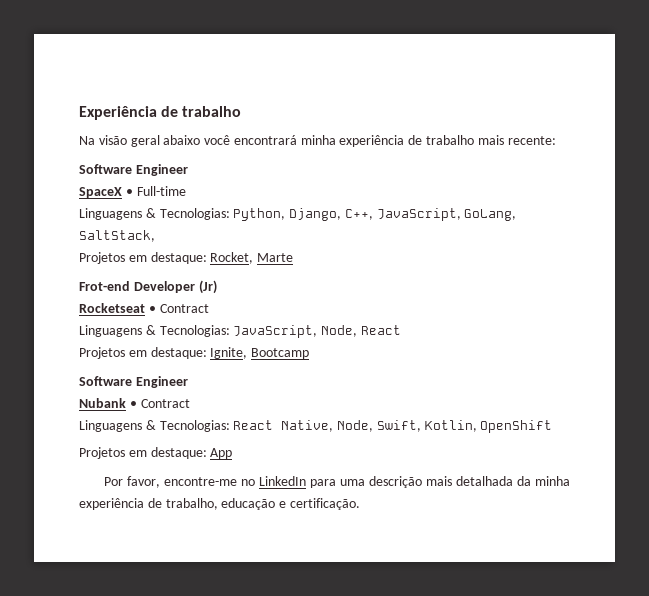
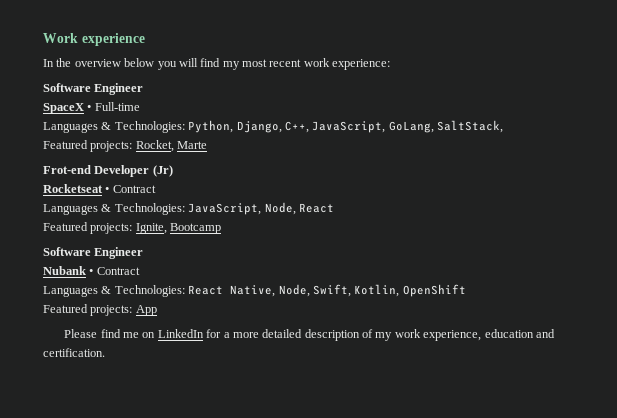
- Experiência de trabalho
- Na visão geral abaixo você encontrará minha experiência de trabalho mais recente:
+ Work experience
+ In the overview below you will find my most recent work experience:
- Linguagens & Tecnologias: Python, Django, C++, JavaScript, GoLang, SaltStack,
+ Languages & Technologies: Python, Django, C++, JavaScript, GoLang, SaltStack,
- Projetos em destaque: Rocket, Marte
+ Featured projects: Rocket, Marte
- Linguagens & Tecnologias: JavaScript, Node, React
+ Languages & Technologies: JavaScript, Node, React
- Projetos em destaque: Ignite, Bootcamp
+ Featured projects: Ignite, Bootcamp
- Linguagens & Tecnologias: React Native, Node, Swift, Kotlin, OpenShift
+ Languages & Technologies: React Native, Node, Swift, Kotlin, OpenShift
- Projetos em destaque: App
- Por favor, encontre-me no LinkedIn para uma descrição mais detalhada da minha experiência de trabalho, educação e certificação.
+ Featured projects: App
+ Please find me on LinkedIn for a more detailed description of my work experience, education and certification.

